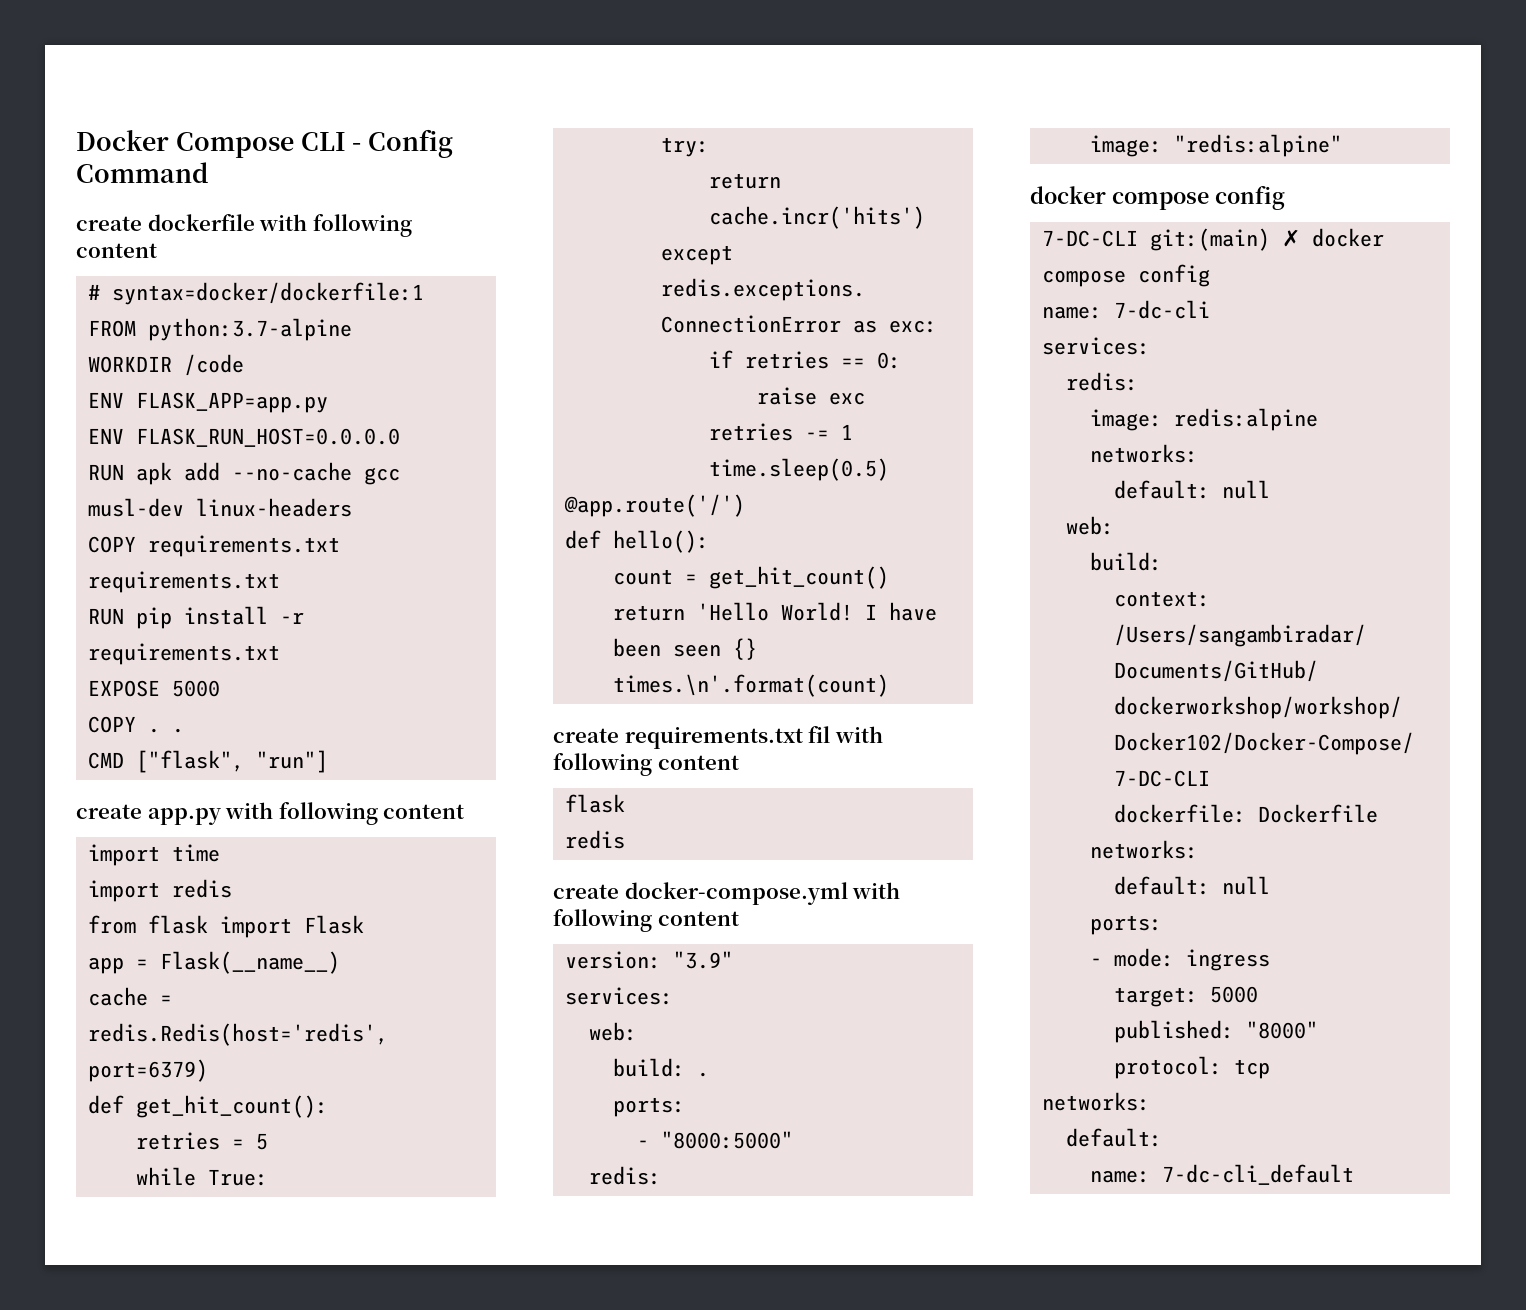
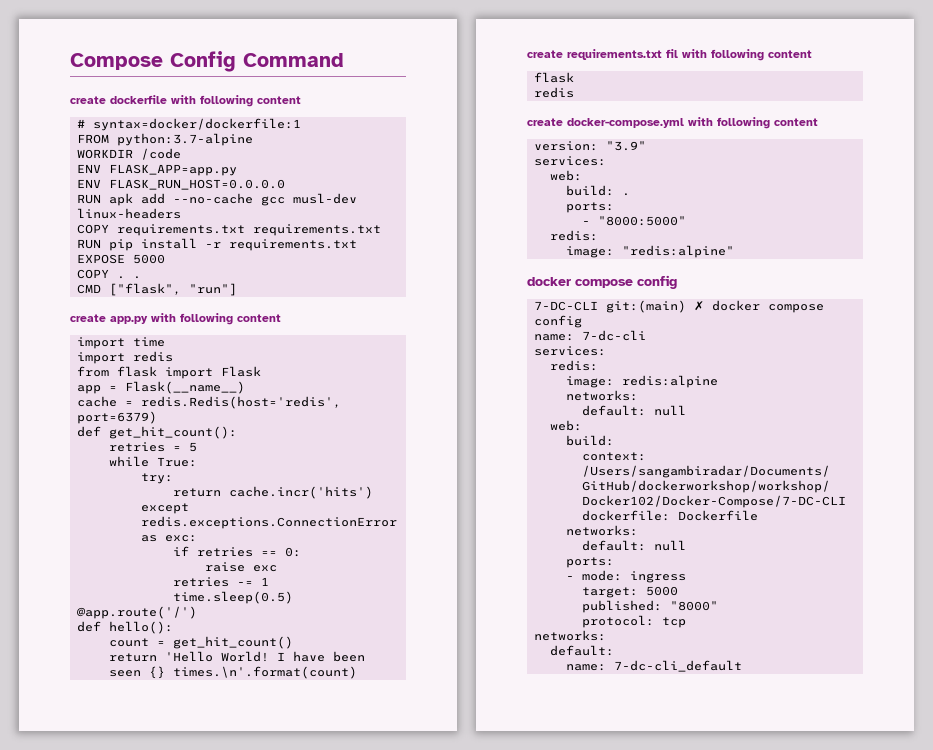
- Docker Compose CLI - Config Command
+ Compose Config Command

